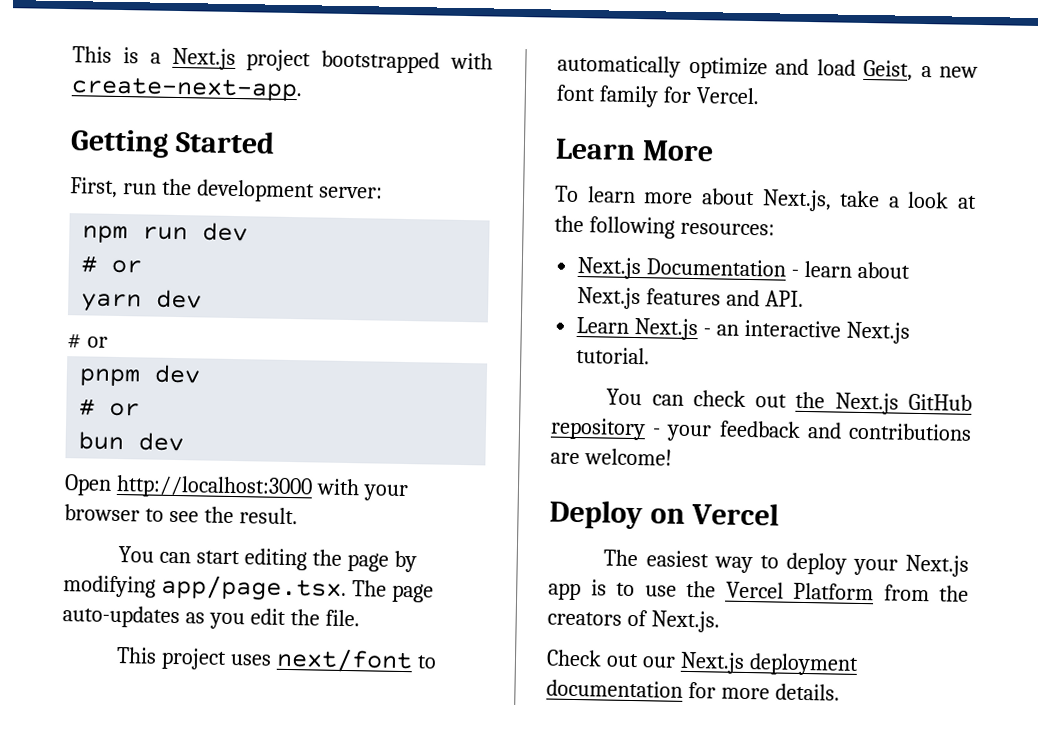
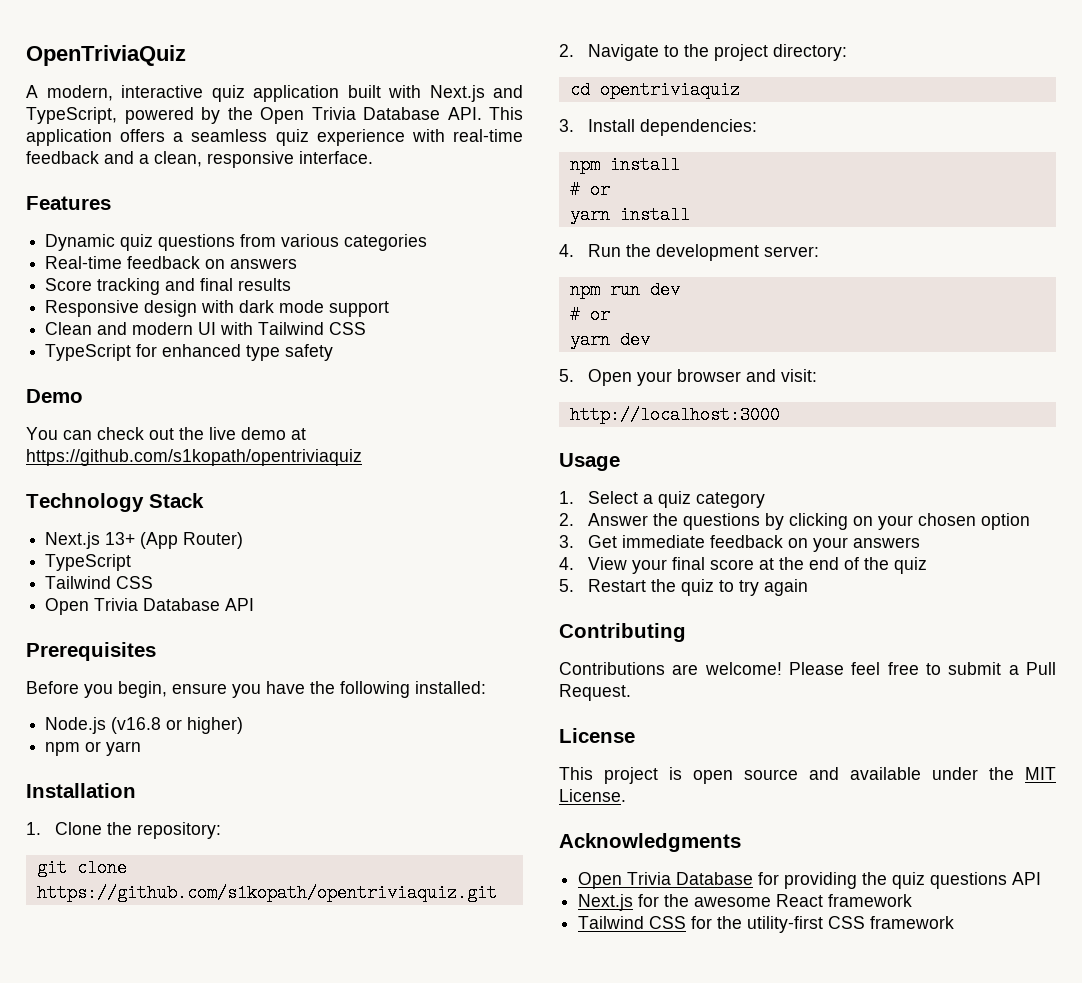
- This is a Next.js project bootstrapped with create-next-app.
- Getting Started
- First, run the development server:
+ OpenTriviaQuiz
+ A modern, interactive quiz application built with Next.js and TypeScript, powered by the Open Trivia Database API. This application offers a seamless quiz experience with real-time feedback and a clean, responsive interface.
+ Features
+ Dynamic quiz questions from various categories
+ Real-time feedback on answers
+ Score tracking and final results
+ Responsive design with dark mode support
+ Clean and modern UI with Tailwind CSS
+ TypeScript for enhanced type safety
+ Demo
+ You can check out the live demo at https://github.com/s1kopath/opentriviaquiz
+ Technology Stack
+ Next.js 13+ (App Router)
+ TypeScript
+ Tailwind CSS
+ Open Trivia Database API
+ Prerequisites
+ Before you begin, ensure you have the following installed:
+ Node.js (v16.8 or higher)
+ npm or yarn
+ Installation
+ 1. Clone the repository:
+ git clone https://github.com/s1kopath/opentriviaquiz.git
+ 2. Navigate to the project directory:
+ cd opentriviaquiz
+ 3. Install dependencies:
+ npm install
+ # or
+ yarn install
+ 4. Run the development server:
  yarn dev
- # or
- pnpm dev
- # or
- bun dev
- Open http://localhost:3000 with your browser to see the result.
- You can start editing the page by modifying app/page.tsx. The page auto-updates as you edit the file.
- This project uses next/font to automatically optimize and load Geist, a new font family for Vercel.
- Learn More
- To learn more about Next.js, take a look at the following resources:
- Next.js Documentation - learn about Next.js features and API.
- Learn Next.js - an interactive Next.js tutorial.
- You can check out the Next.js GitHub repository - your feedback and contributions are welcome!
- Deploy on Vercel
- The easiest way to deploy your Next.js app is to use the Vercel Platform from the creators of Next.js.
- Check out our Next.js deployment documentation for more details.
+ 5. Open your browser and visit:
+ http://localhost:3000
+ Usage
+ 1. Select a quiz category
+ 2. Answer the questions by clicking on your chosen option
+ 3. Get immediate feedback on your answers
+ 4. View your final score at the end of the quiz
+ 5. Restart the quiz to try again
+ Contributing
+ Contributions are welcome! Please feel free to submit a Pull Request.
+ License
+ This project is open source and available under the MIT License.
+ Acknowledgments
+ Open Trivia Database for providing the quiz questions API
+ Next.js for the awesome React framework
+ Tailwind CSS for the utility-first CSS framework

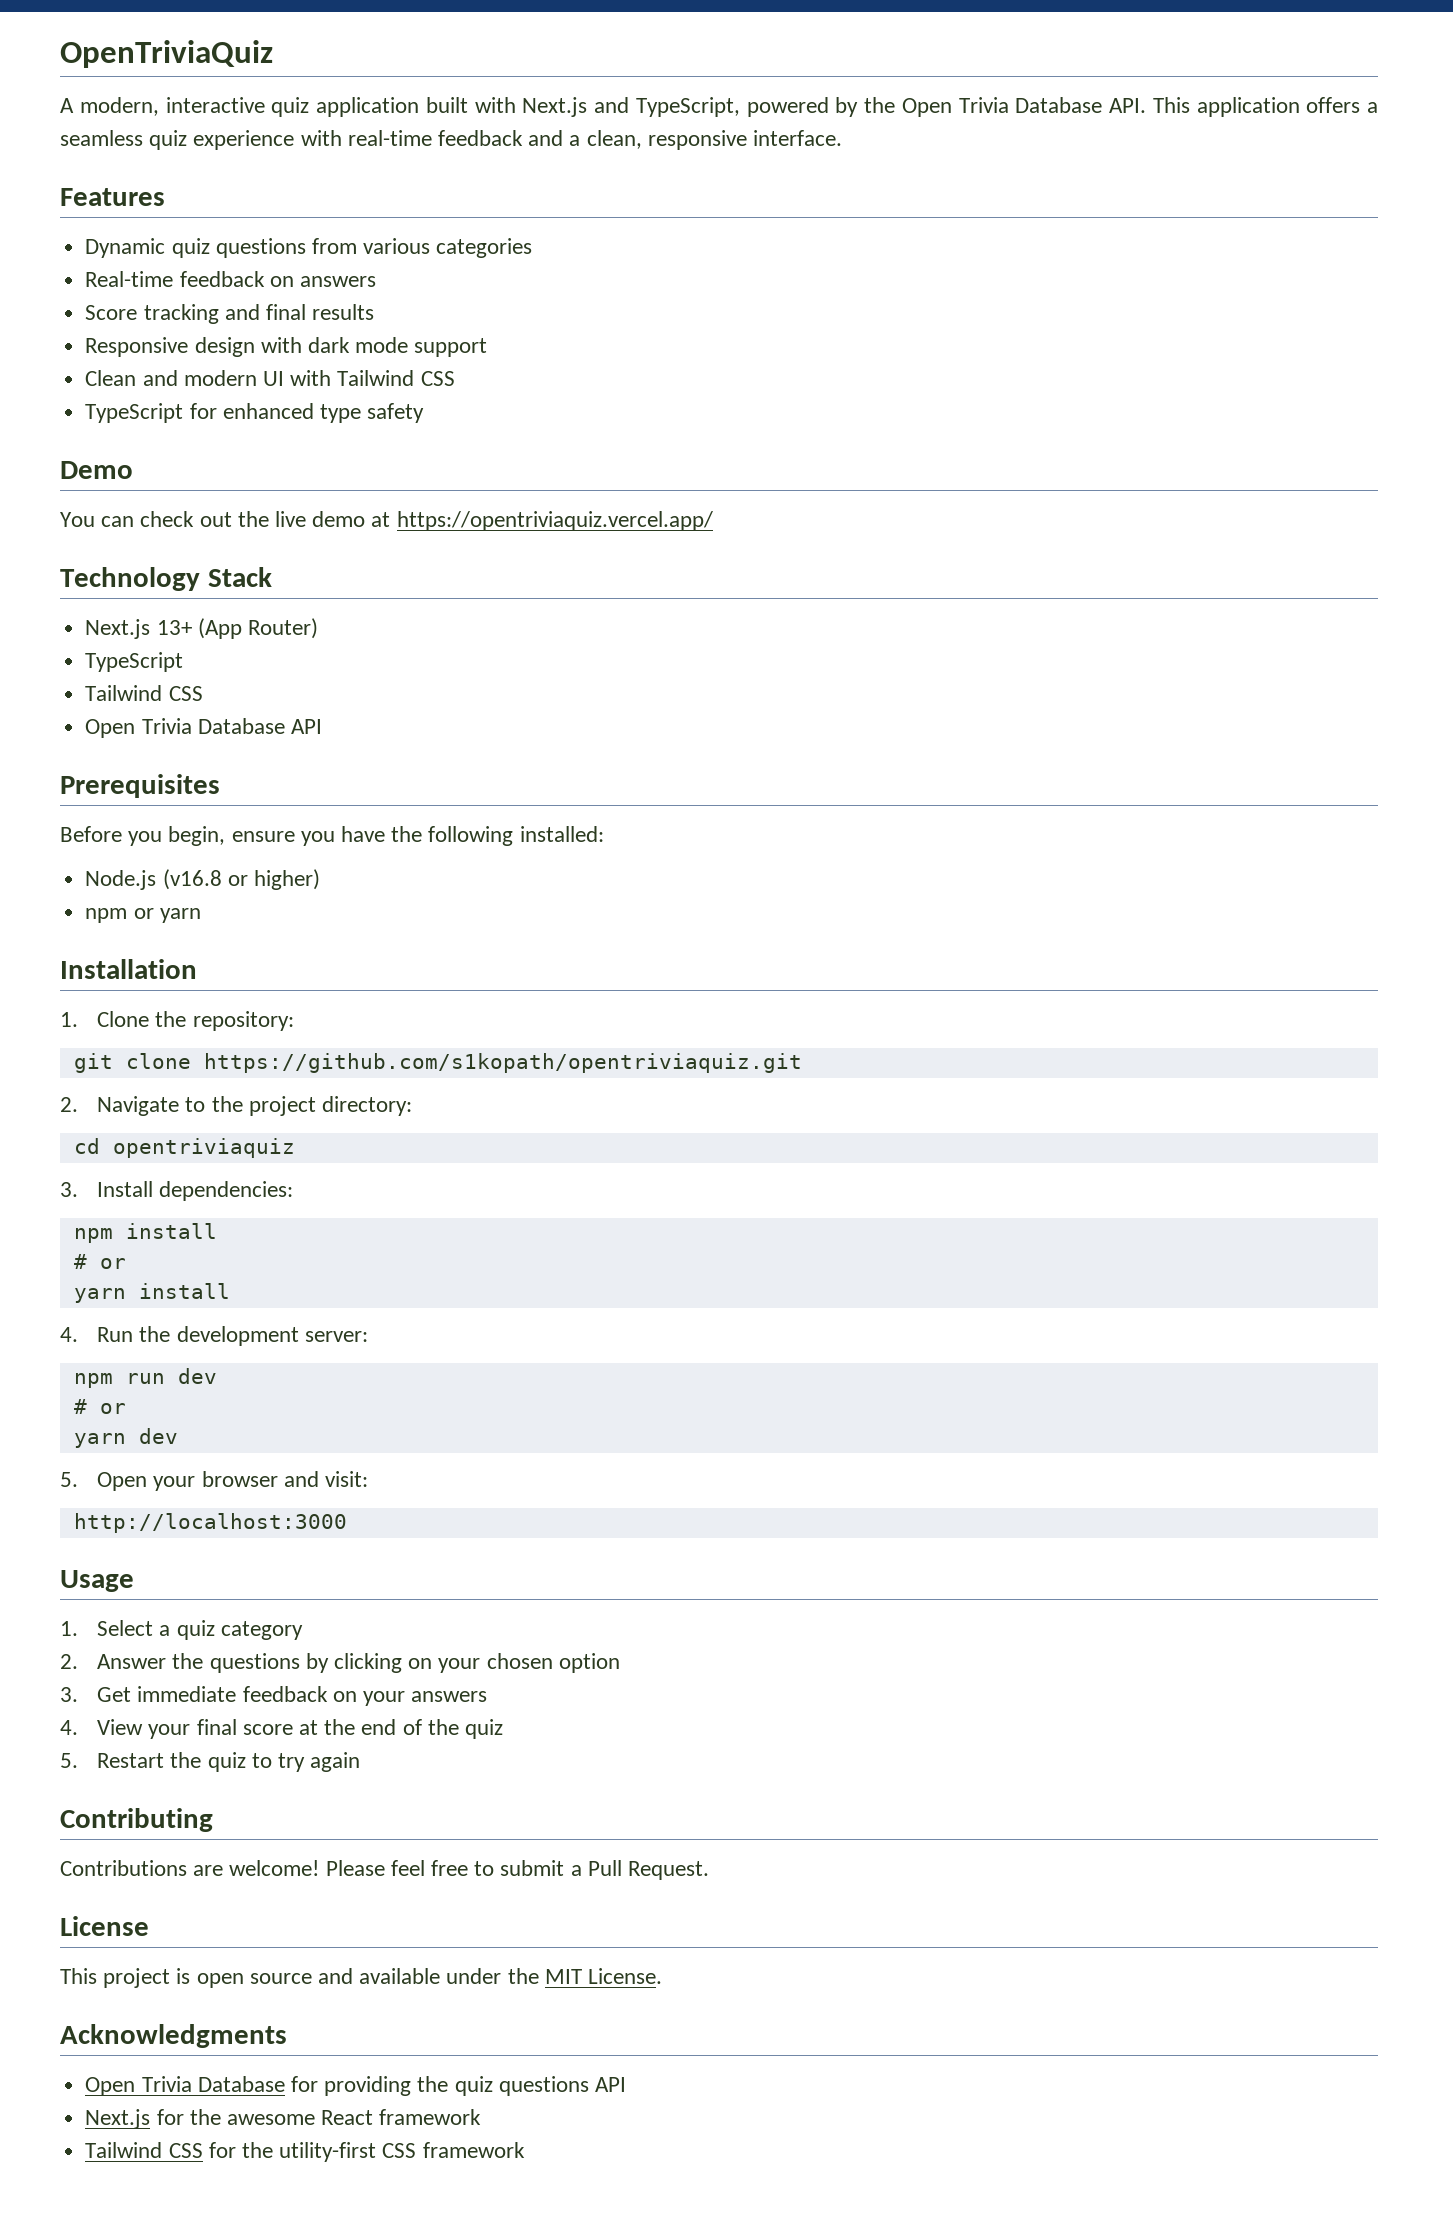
- You can check out the live demo at https://github.com/s1kopath/opentriviaquiz
+ You can check out the live demo at https://opentriviaquiz.vercel.app/

